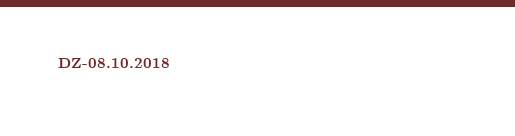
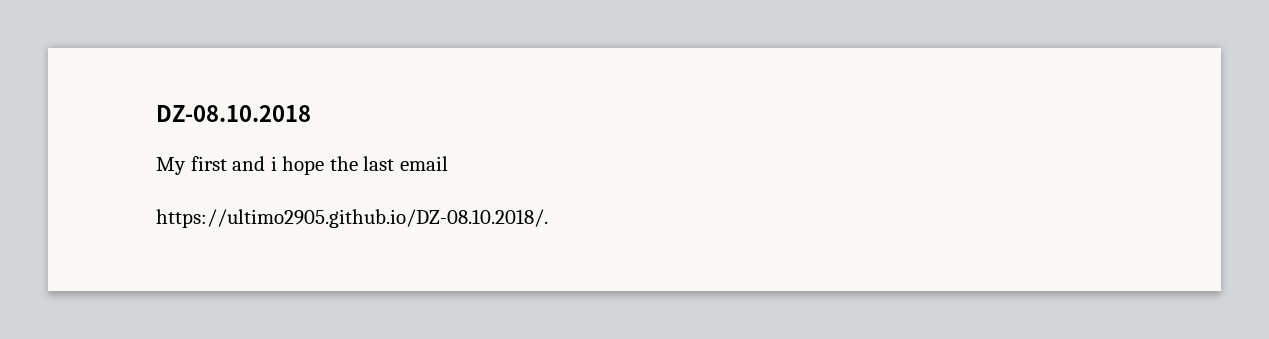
+ My first and i hope the last email
+ https://ultimo2905.github.io/DZ-08.10.2018/.

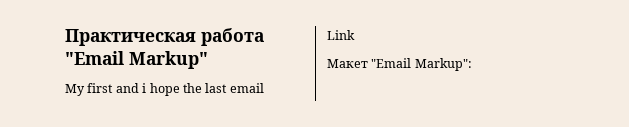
- DZ-08.10.2018
+ Практическая работа "Email Markup"
- https://ultimo2905.github.io/DZ-08.10.2018/.
+ Link
+ Макет "Email Markup":

